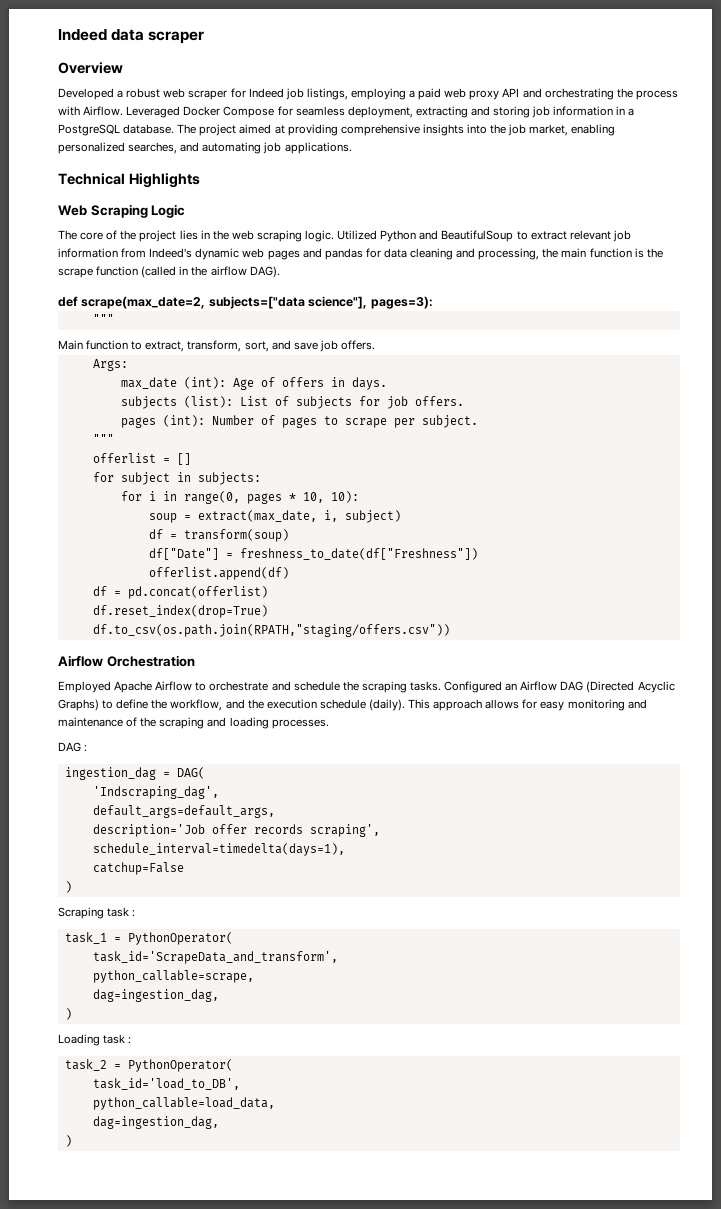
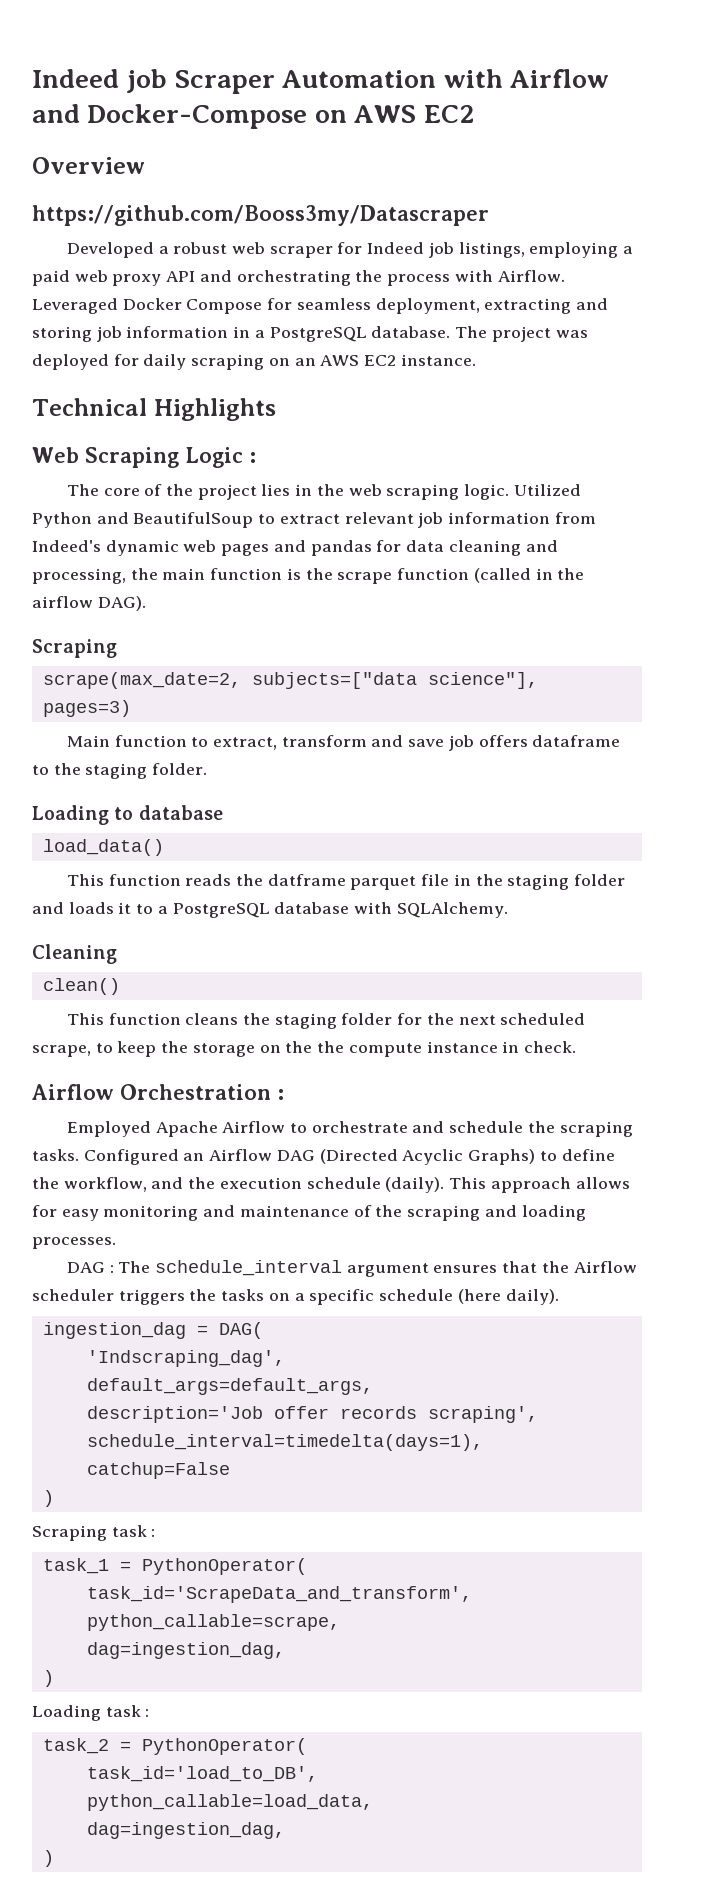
- Indeed data scraper
+ Indeed job Scraper Automation with Airflow and Docker-Compose on AWS EC2
+ https://github.com/Booss3my/Datascraper
- The project aimed at providing comprehensive insights into the job market, enabling personalized searches, and automating job applications.
+ The project was deployed for daily scraping on an AWS EC2 instance.
- Web Scraping Logic
+ Web Scraping Logic :
  Utilized Python and BeautifulSoup to extract relevant job information from Indeed's dynamic web pages and pandas for data cleaning and processing, the main function is the scrape function (called in the airflow DAG).
- def scrape(max_date=2, subjects=["data science"], pages=3):
- """
+ Scraping
+ scrape(max_date=2, subjects=["data science"], pages=3)
- Main function to extract, transform, sort, and save job offers.
- Args:
- max_date (int): Age of offers in days.
- subjects (list): List of subjects for job offers.
- pages (int): Number of pages to scrape per subject.
- """
- offerlist = []
- for subject in subjects:
- for i in range(0, pages * 10, 10):
- soup = extract(max_date, i, subject)
- df = transform(soup)
- df["Date"] = freshness_to_date(df["Freshness"])
- offerlist.append(df)
- df = pd.concat(offerlist)
- df.reset_index(drop=True)
- df.to_csv(os.path.join(RPATH,"staging/offers.csv"))
+ Main function to extract, transform and save job offers dataframe to the staging folder.
+ Loading to database
+ load_data()
+ This function reads the datframe parquet file in the staging folder and loads it to a PostgreSQL database with SQLAlchemy.
+ Cleaning
+ clean()
+ This function cleans the staging folder for the next scheduled scrape, to keep the storage on the the compute instance in check.
- Airflow Orchestration
+ Airflow Orchestration :
- DAG :
+ DAG : The schedule_interval argument ensures that the Airflow scheduler triggers the tasks on a specific schedule (here daily).

